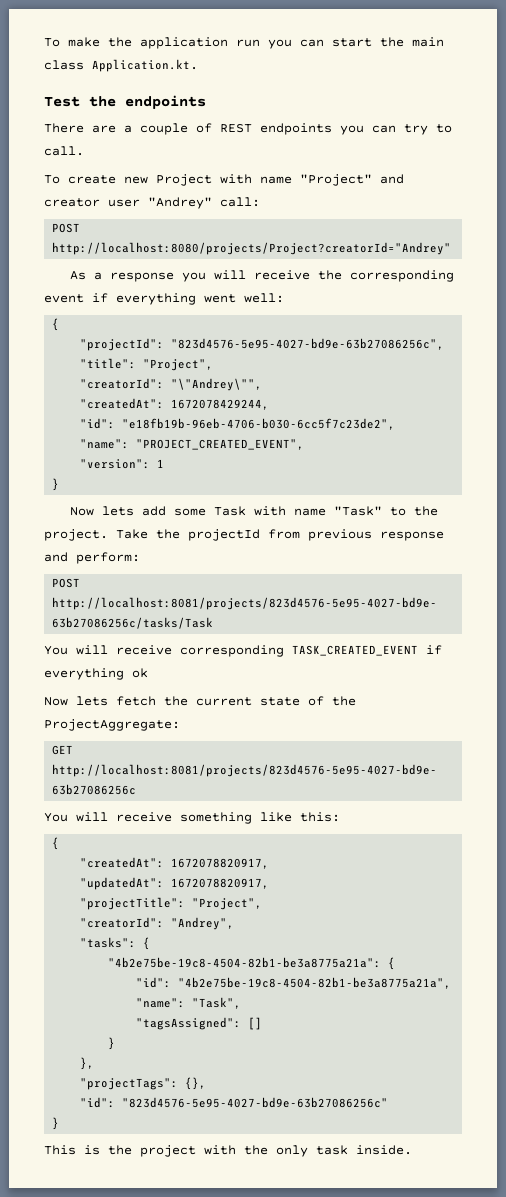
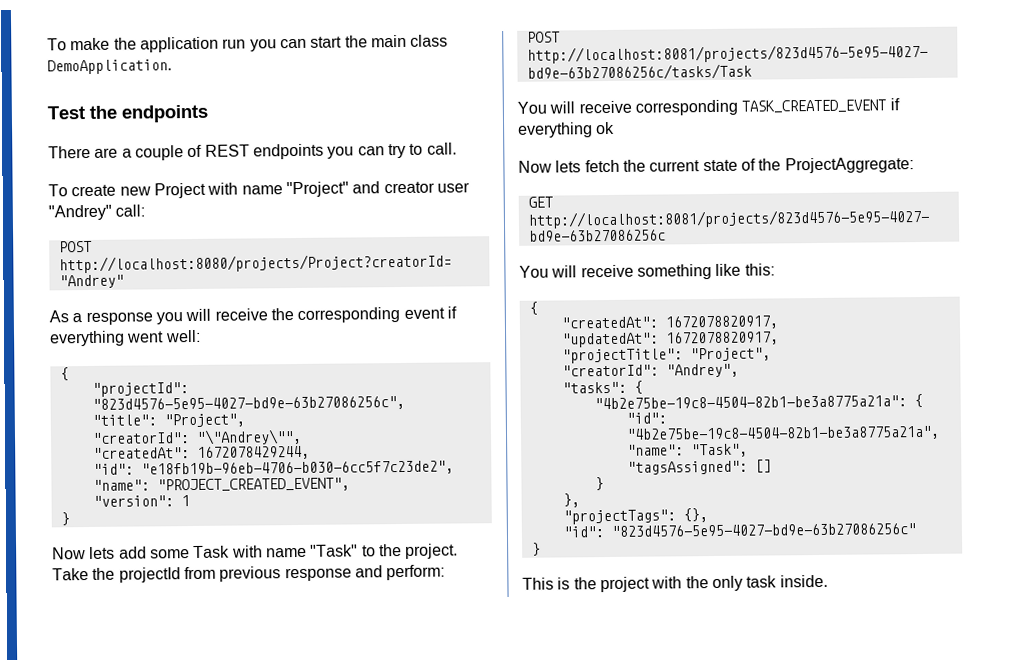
- To make the application run you can start the main class Application.kt.
+ To make the application run you can start the main class DemoApplication.

